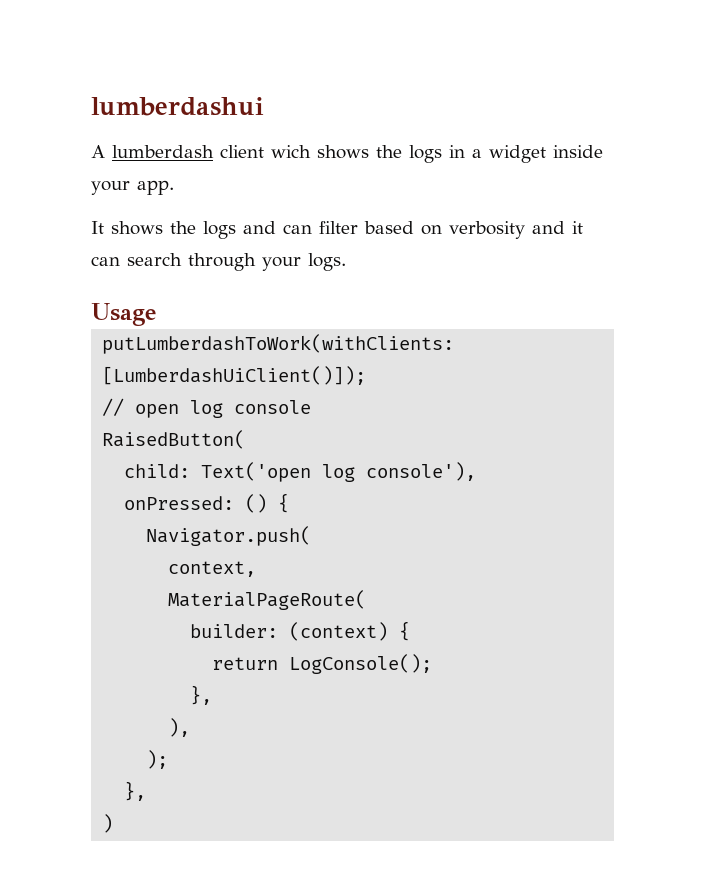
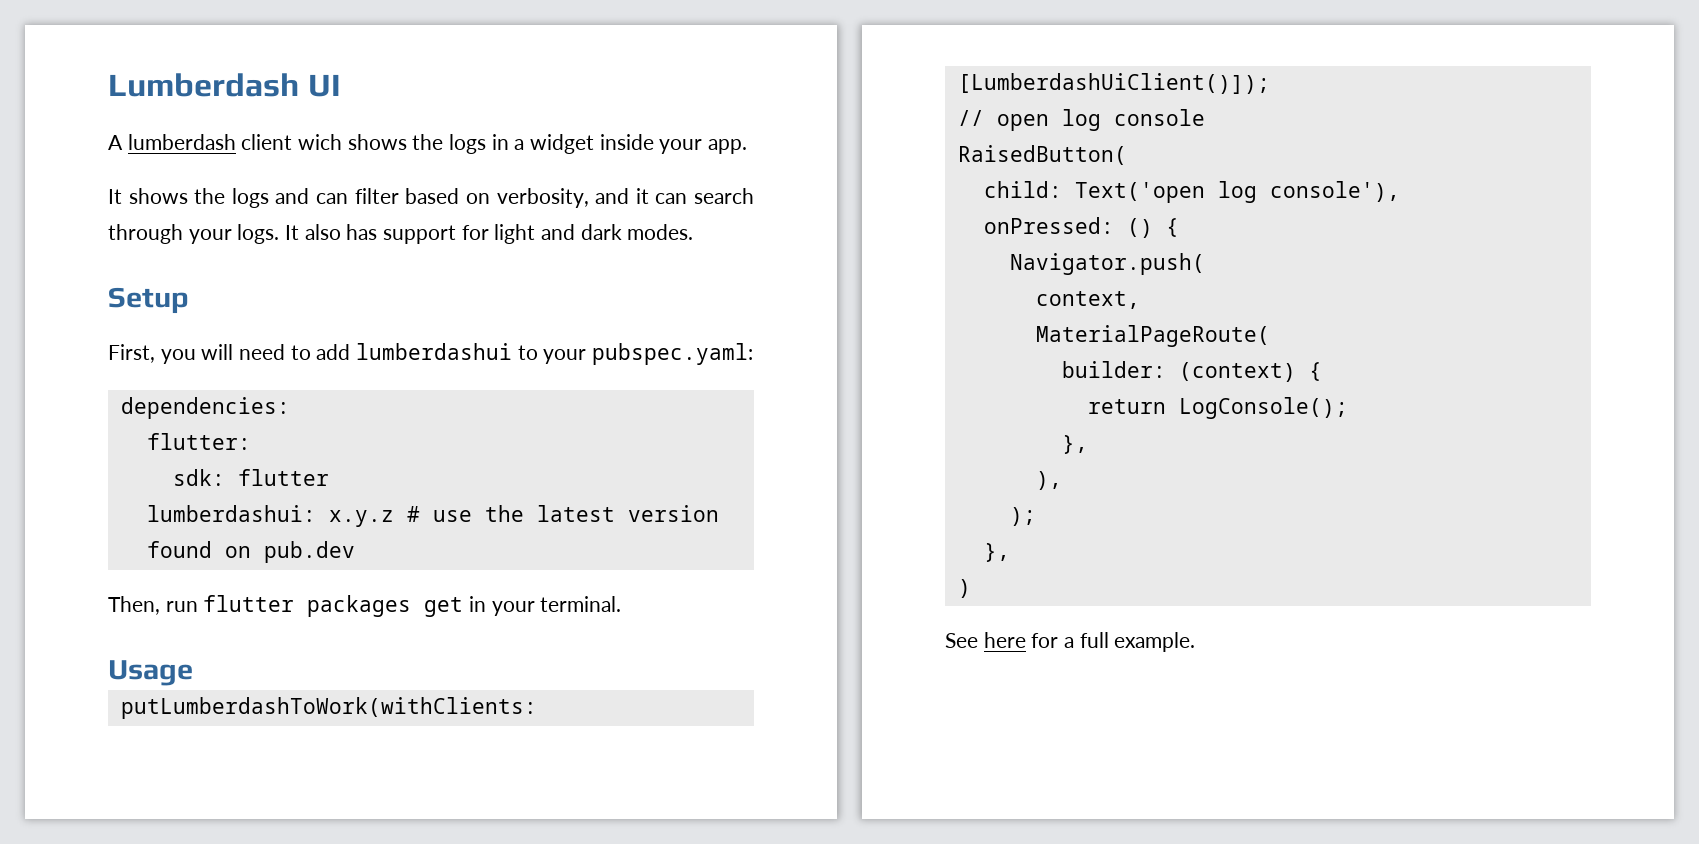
- lumberdashui
+ Lumberdash UI
- It shows the logs and can filter based on verbosity and it can search through your logs.
+ It shows the logs and can filter based on verbosity, and it can search through your logs. It also has support for light and dark modes.
+ Setup
+ First, you will need to add lumberdashui to your pubspec.yaml:
+ dependencies:
+ flutter:
+ sdk: flutter
+ lumberdashui: x.y.z # use the latest version found on pub.dev
+ Then, run flutter packages get in your terminal.
+ See here for a full example.

